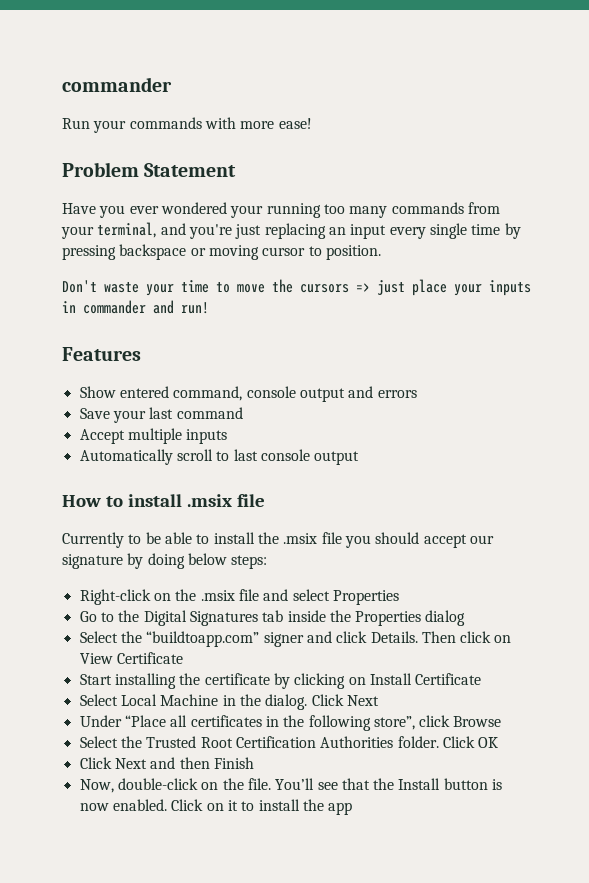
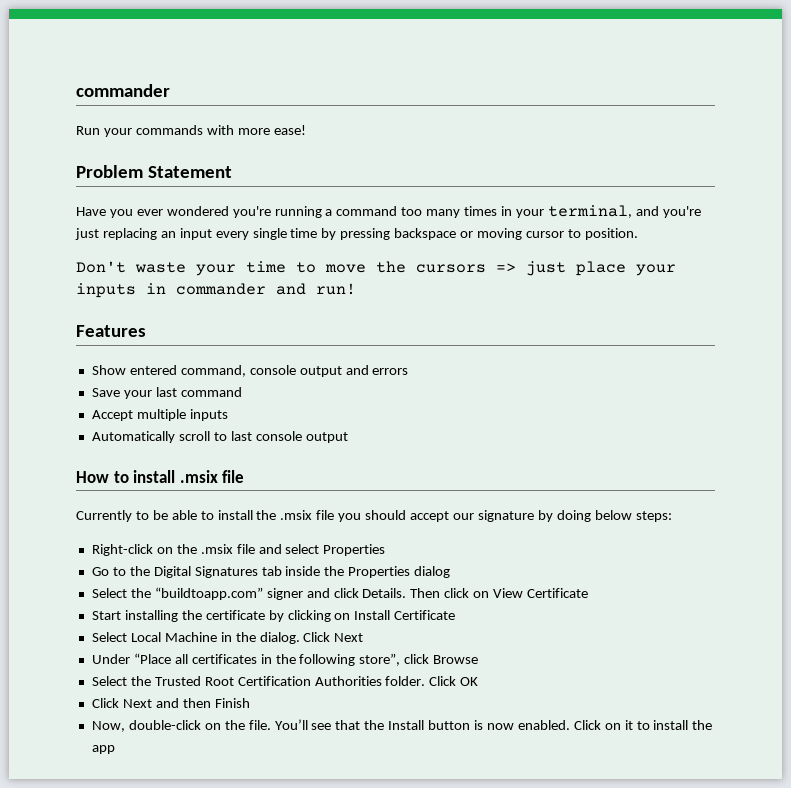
- Have you ever wondered your running too many commands from your terminal, and you're just replacing an input every single time by pressing backspace or moving cursor to position.
+ Have you ever wondered you're running a command too many times in your terminal, and you're just replacing an input every single time by pressing backspace or moving cursor to position.

